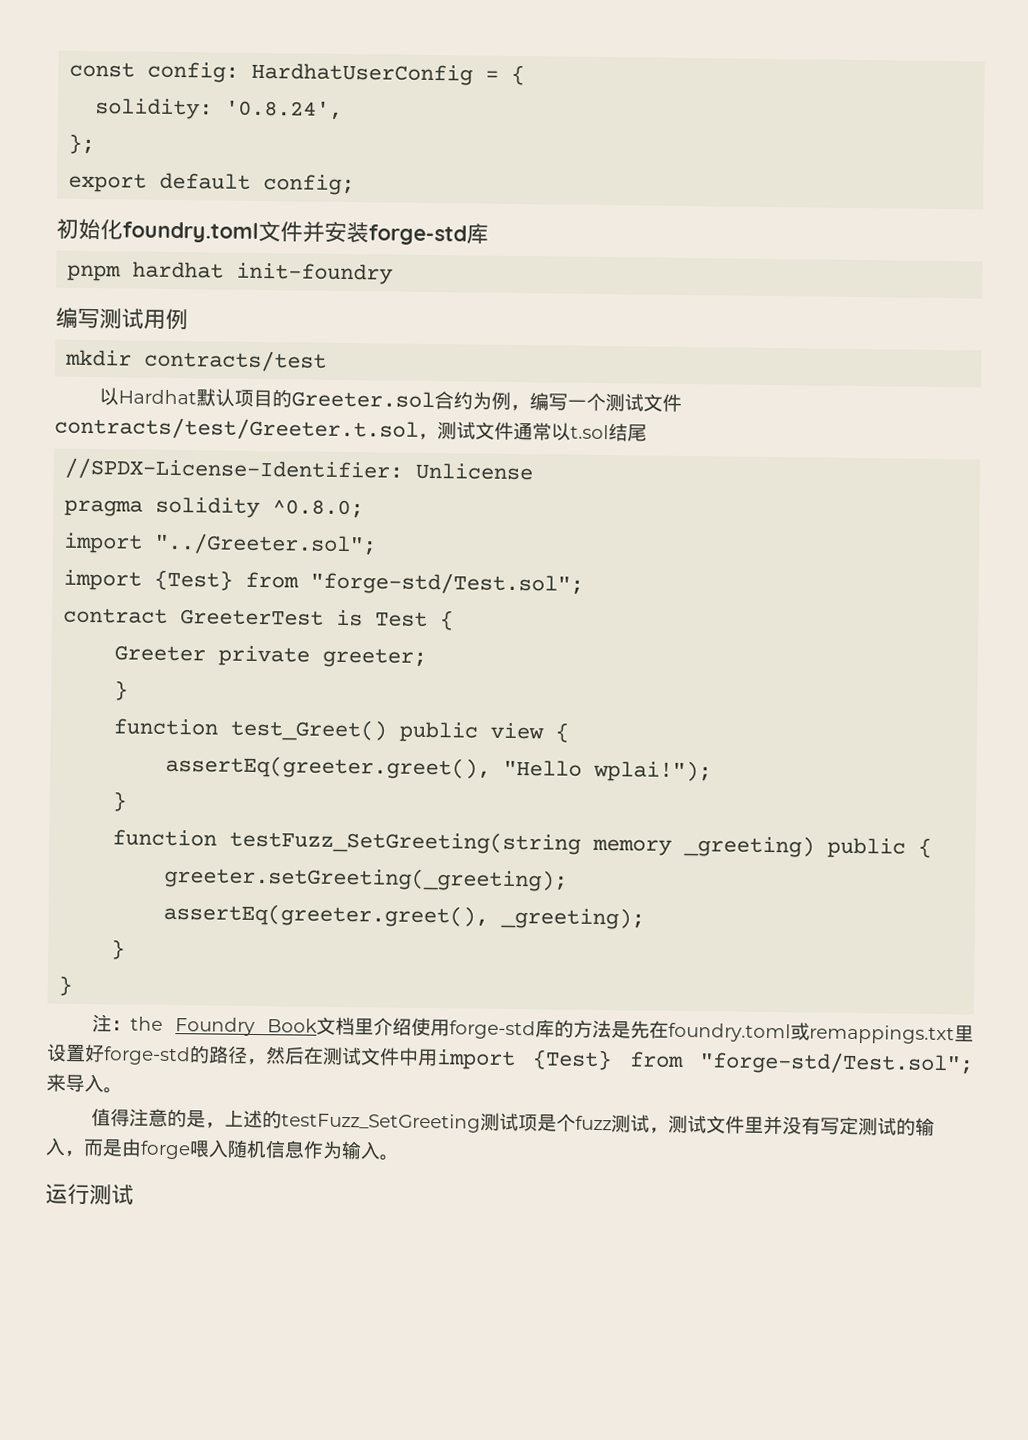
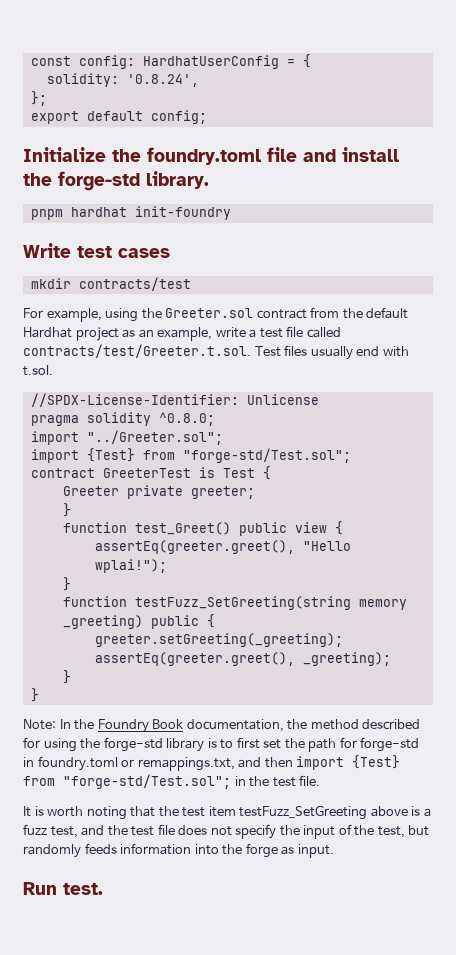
- 初始化foundry.toml文件并安装forge-std库
+ Initialize the foundry.toml file and install the forge-std library.
- 编写测试用例
+ Write test cases
- 以Hardhat默认项目的Greeter.sol合约为例，编写一个测试文件contracts/test/Greeter.t.sol，测试文件通常以t.sol结尾
+ For example, using the Greeter.sol contract from the default Hardhat project as an example, write a test file called contracts/test/Greeter.t.sol. Test files usually end with t.sol.
- 注：the Foundry Book文档里介绍使用forge-std库的方法是先在foundry.toml或remappings.txt里设置好forge-std的路径，然后在测试文件中用import {Test} from "forge-std/Test.sol";来导入。
- 值得注意的是，上述的testFuzz_SetGreeting测试项是个fuzz测试，测试文件里并没有写定测试的输入，而是由forge喂入随机信息作为输入。
- 运行测试
+ Note: In the Foundry Book documentation, the method described for using the forge-std library is to first set the path for forge-std in foundry.toml or remappings.txt, and then import {Test} from "forge-std/Test.sol"; in the test file.
+ It is worth noting that the test item testFuzz_SetGreeting above is a fuzz test, and the test file does not specify the input of the test, but randomly feeds information into the forge as input.
+ Run test.

